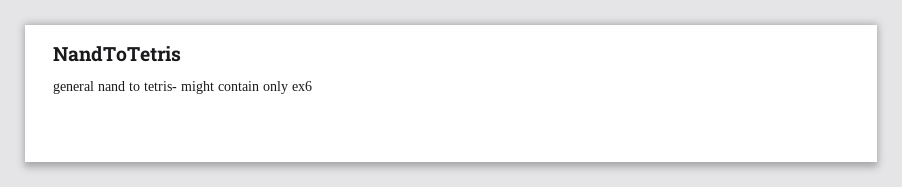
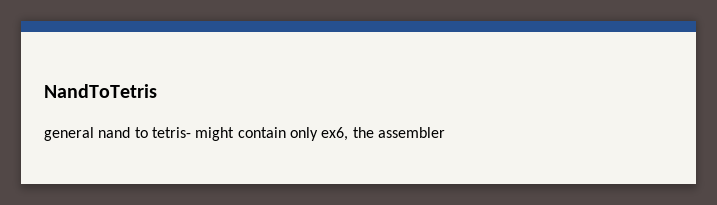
- general nand to tetris- might contain only ex6
+ general nand to tetris- might contain only ex6, the assembler

